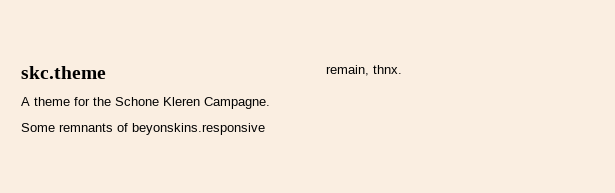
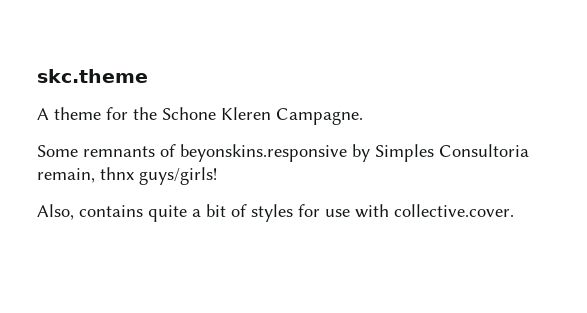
- Some remnants of beyonskins.responsive remain, thnx.
+ Some remnants of beyonskins.responsive by Simples Consultoria remain, thnx guys/girls!
+ Also, contains quite a bit of styles for use with collective.cover.

